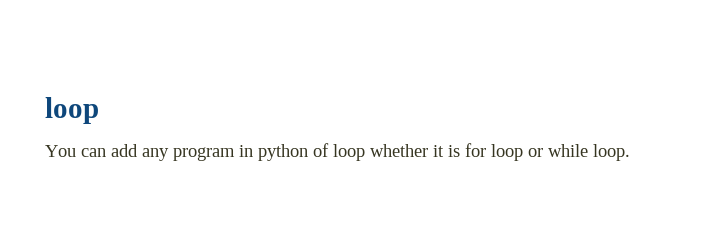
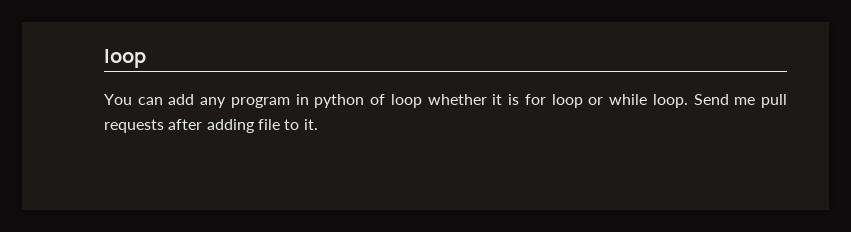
+ Send me pull requests after adding file to it.

